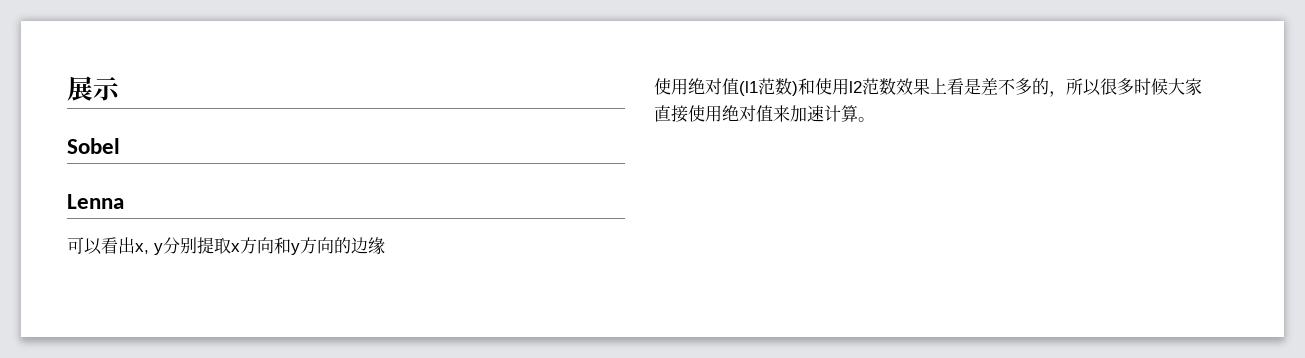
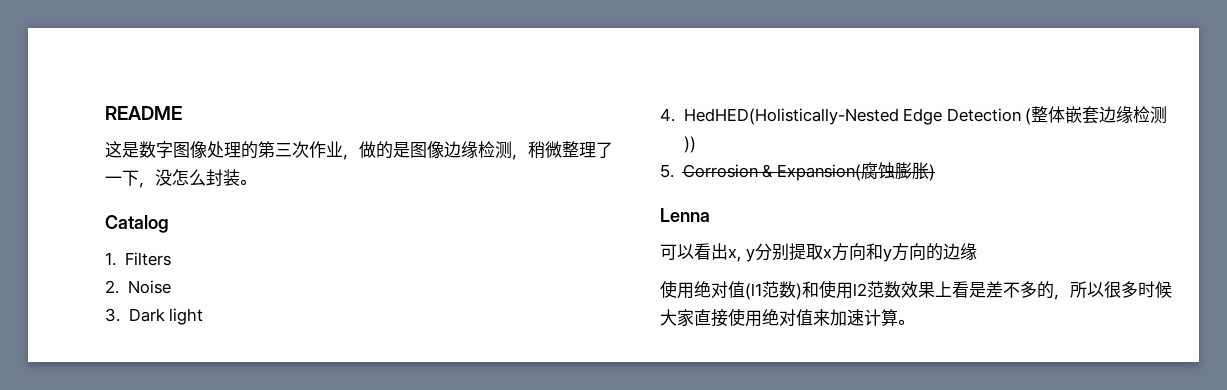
- 展示
- Sobel
+ README
+ 这是数字图像处理的第三次作业，做的是图像边缘检测，稍微整理了一下，没怎么封装。
+ Catalog
+ 1. Filters
+ 2. Noise
+ 3. Dark light
+ 4. HedHED(Holistically-Nested Edge Detection (整体嵌套边缘检测))
+ 5. Corrosion & Expansion(腐蚀膨胀)

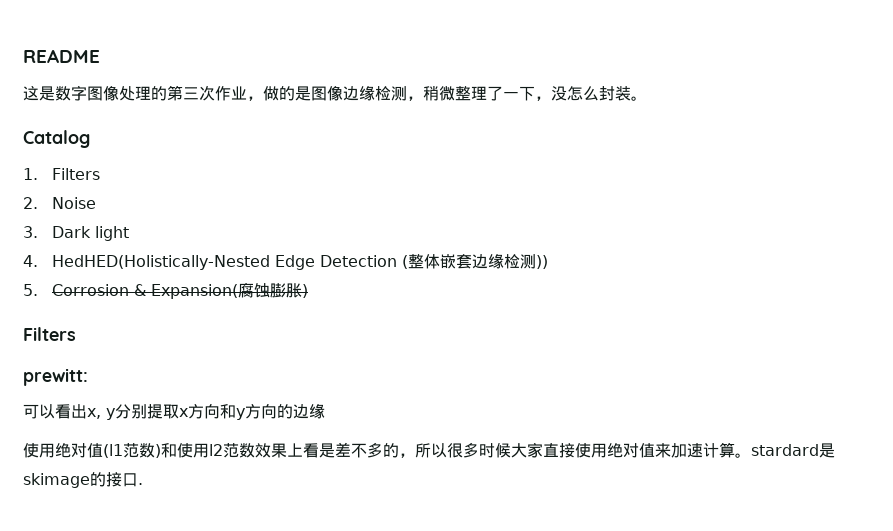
  5. Corrosion & Expansion(腐蚀膨胀)
- Lenna
+ Filters
+ prewitt:
- 使用绝对值(l1范数)和使用l2范数效果上看是差不多的，所以很多时候大家直接使用绝对值来加速计算。
+ 使用绝对值(l1范数)和使用l2范数效果上看是差不多的，所以很多时候大家直接使用绝对值来加速计算。stardard是skimage的接口.

